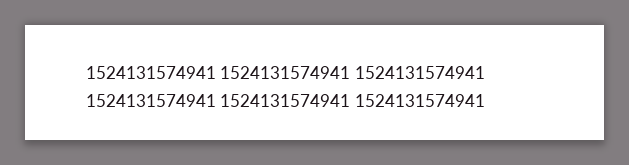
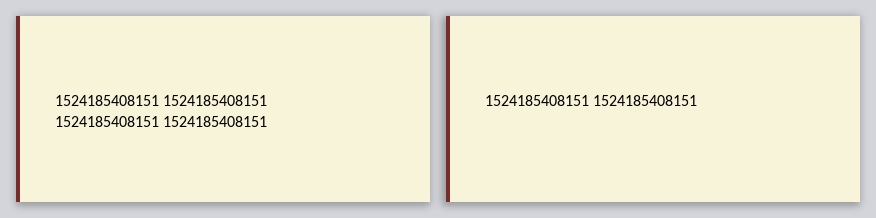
- 1524131574941 1524131574941 1524131574941 1524131574941 1524131574941 1524131574941
+ 1524185408151 1524185408151 1524185408151 1524185408151 1524185408151 1524185408151

